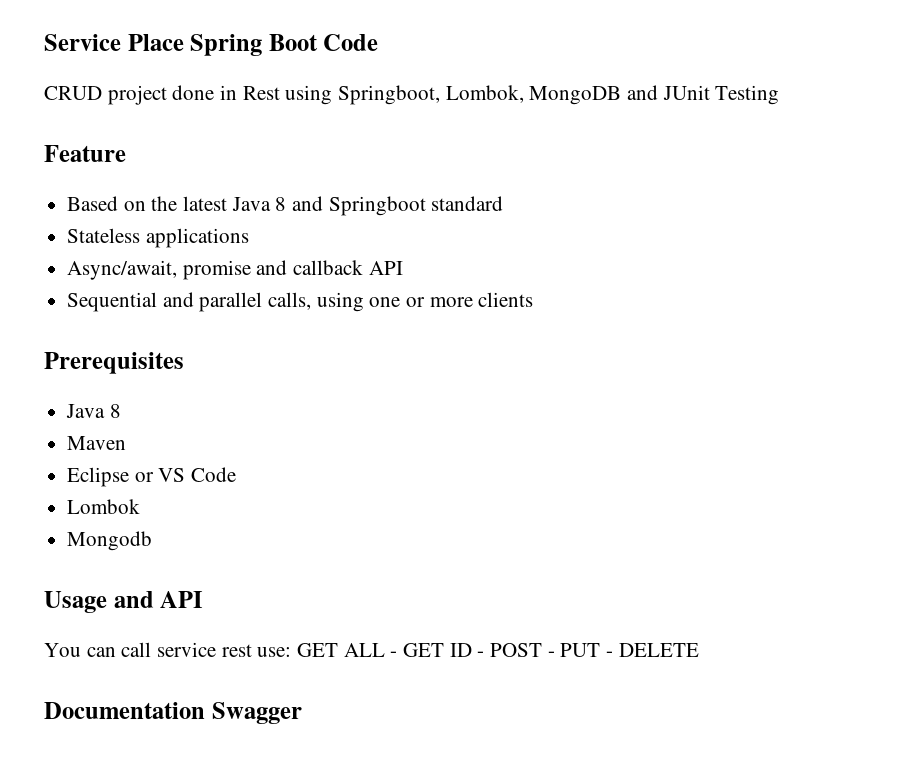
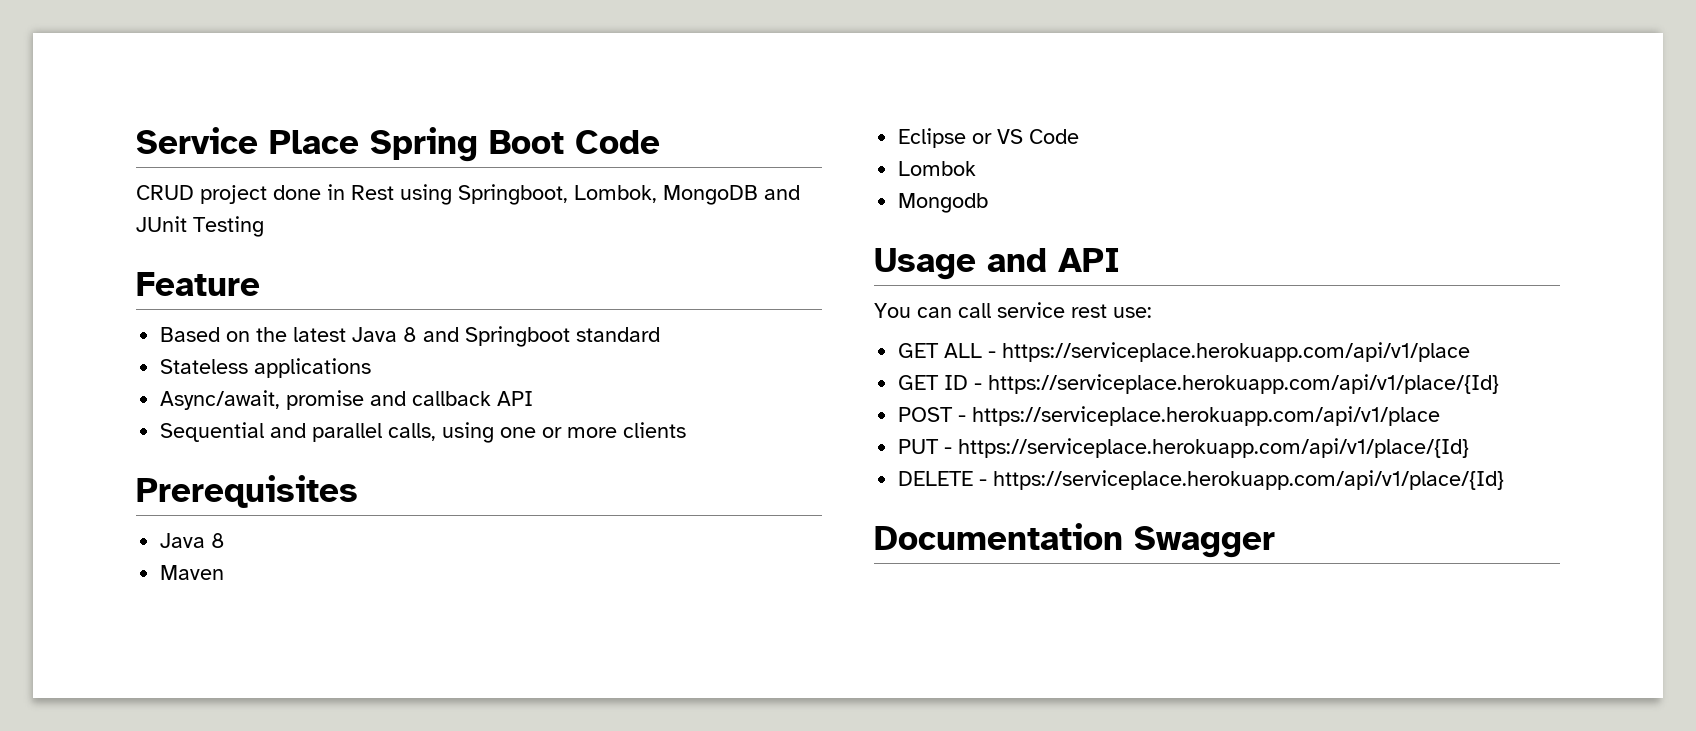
- You can call service rest use: GET ALL - GET ID - POST - PUT - DELETE
+ You can call service rest use:
+ GET ALL - https://serviceplace.herokuapp.com/api/v1/place
+ GET ID - https://serviceplace.herokuapp.com/api/v1/place/{Id}
+ POST - https://serviceplace.herokuapp.com/api/v1/place
+ PUT - https://serviceplace.herokuapp.com/api/v1/place/{Id}
+ DELETE - https://serviceplace.herokuapp.com/api/v1/place/{Id}

